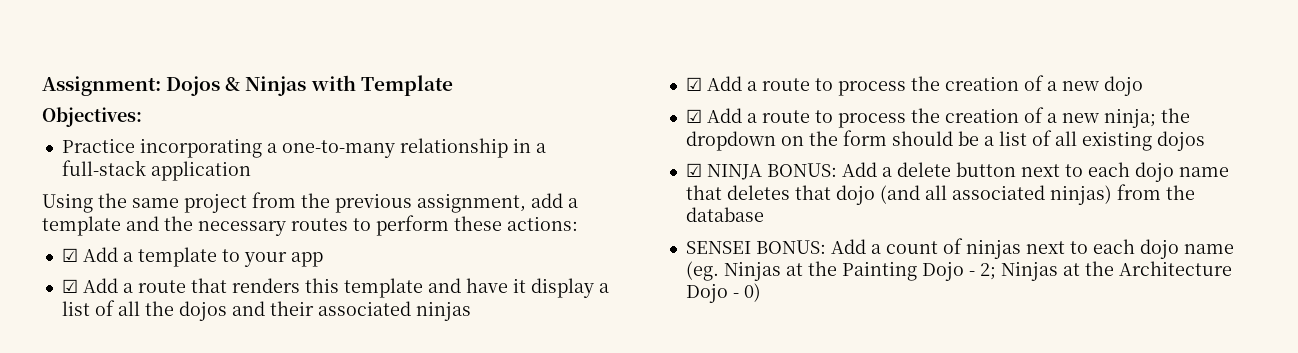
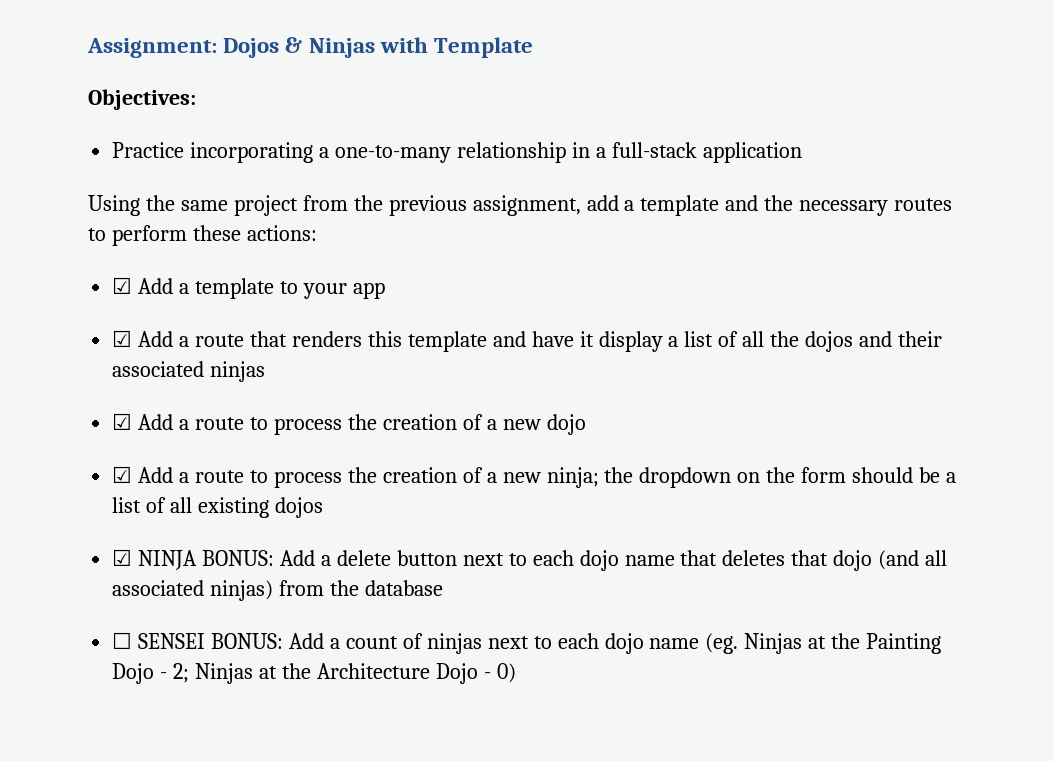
- SENSEI BONUS: Add a count of ninjas next to each dojo name (eg. Ninjas at the Painting Dojo - 2; Ninjas at the Architecture Dojo - 0)
+ ☐ SENSEI BONUS: Add a count of ninjas next to each dojo name (eg. Ninjas at the Painting Dojo - 2; Ninjas at the Architecture Dojo - 0)

